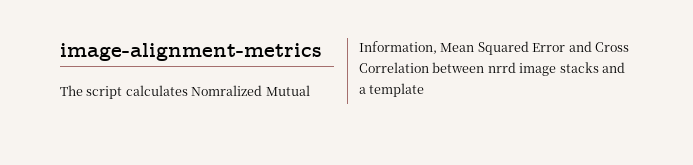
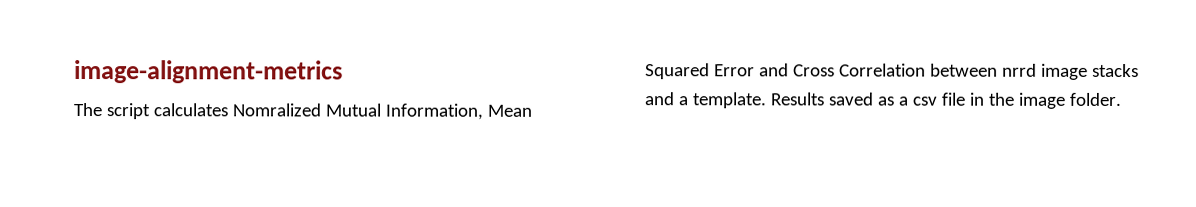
- The script calculates Nomralized Mutual Information, Mean Squared Error and Cross Correlation between nrrd image stacks and a template
+ The script calculates Nomralized Mutual Information, Mean Squared Error and Cross Correlation between nrrd image stacks and a template. Results saved as a csv file in the image folder.

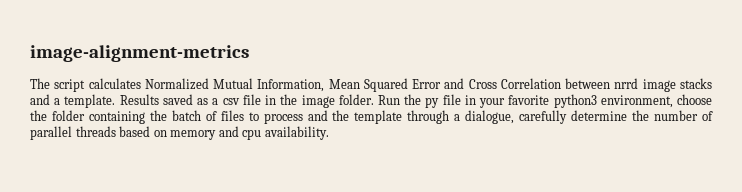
- The script calculates Nomralized Mutual Information, Mean Squared Error and Cross Correlation between nrrd image stacks and a template.
+ The script calculates Normalized Mutual Information, Mean Squared Error and Cross Correlation between nrrd image stacks and a template.
+ Run the py file in your favorite python3 environment, choose the folder containing the batch of files to process and the template through a dialogue, carefully determine the number of parallel threads based on memory and cpu availability.

